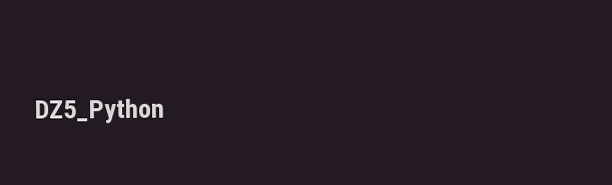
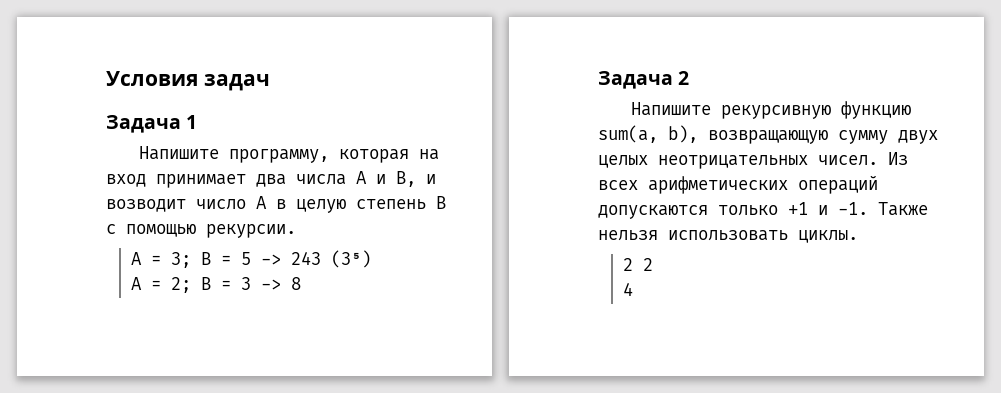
- DZ5_Python
+ Условия задач
+ Задача 1
+ Напишите программу, которая на вход принимает два числа A и B, и возводит число А в целую степень B с помощью рекурсии.
+ A = 3; B = 5 -> 243 (3⁵)
+ A = 2; B = 3 -> 8
+ Задача 2
+ Напишите рекурсивную функцию sum(a, b), возвращающую сумму двух целых неотрицательных чисел. Из всех арифметических операций допускаются только +1 и -1. Также нельзя использовать циклы.
+ 2 2
+ 4

